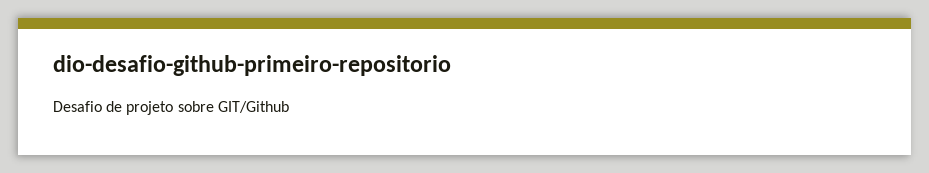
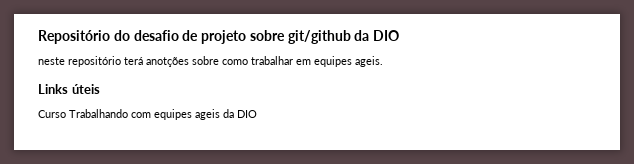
- dio-desafio-github-primeiro-repositorio
- Desafio de projeto sobre GIT/Github
+ Repositório do desafio de projeto sobre git/github da DIO
+ neste repositório terá anotções sobre como trabalhar em equipes ageis.
+ Links úteis
+ Curso Trabalhando com equipes ageis da DIO

